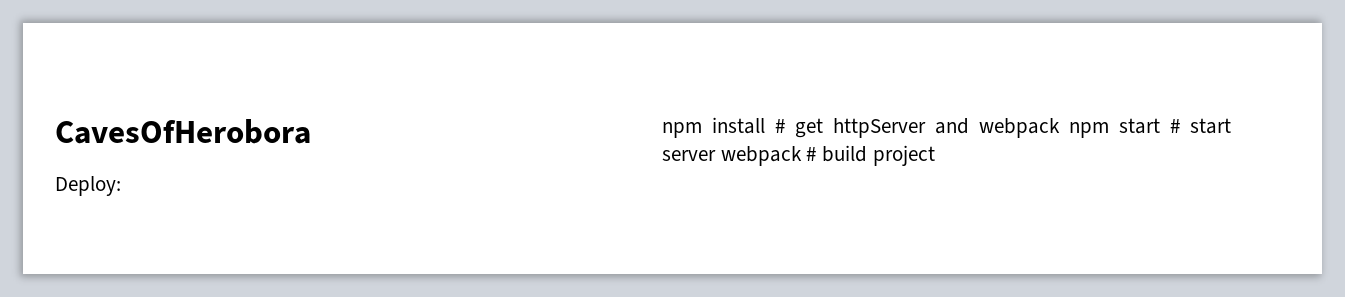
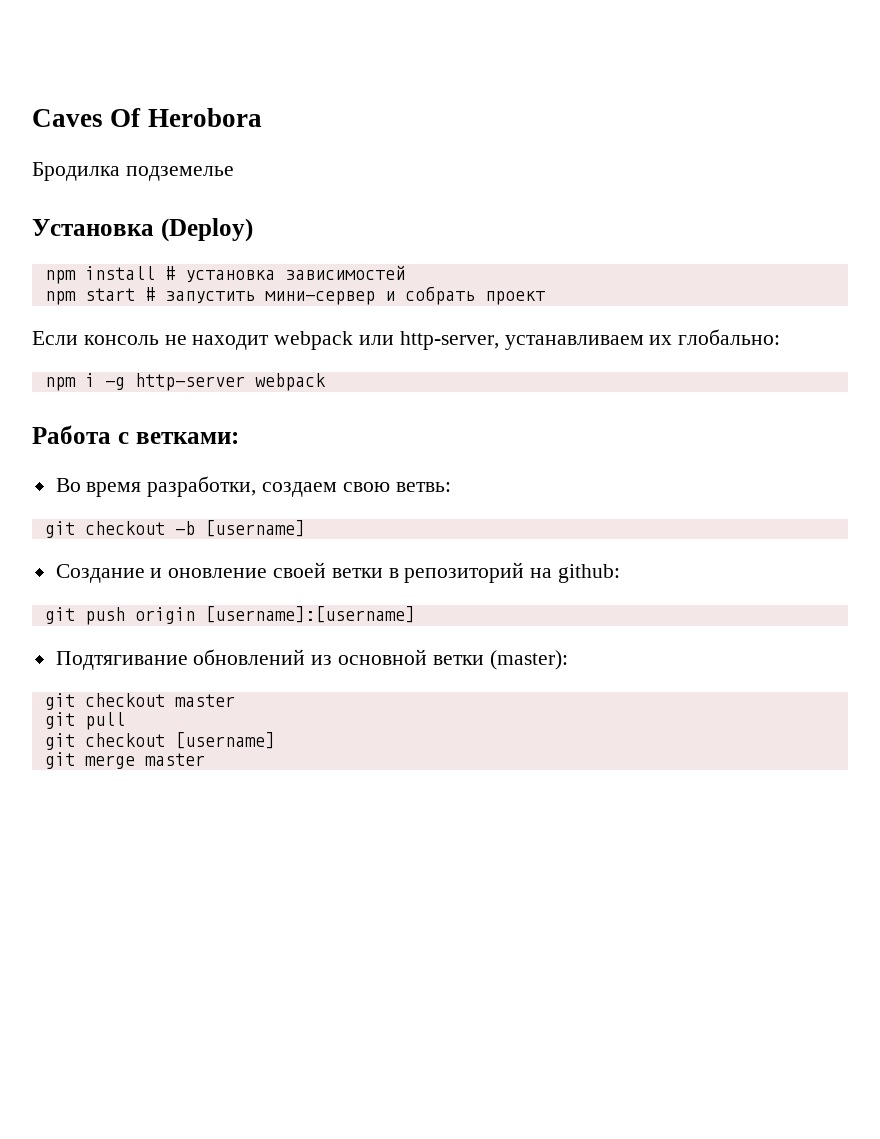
- CavesOfHerobora
- Deploy:
- npm install # get httpServer and webpack npm start # start server webpack # build project
+ Caves Of Herobora
+ Бродилка подземелье
+ Установка (Deploy)
+ npm install # установка зависимостей
+ npm start # запустить мини-сервер и собрать проект
+ Если консоль не находит webpack или http-server, устанавливаем их глобально:
+ npm i -g http-server webpack
+ Работа с ветками:
+ Во время разработки, создаем свою ветвь:
+ git checkout -b [username]
+ Создание и оновление своей ветки в репозиторий на github:
+ git push origin [username]:[username]
+ Подтягивание обновлений из основной ветки (master):
+ git checkout master
+ git pull
+ git checkout [username]
+ git merge master

